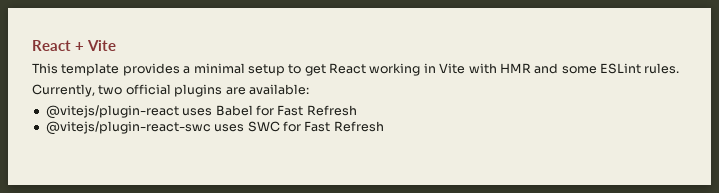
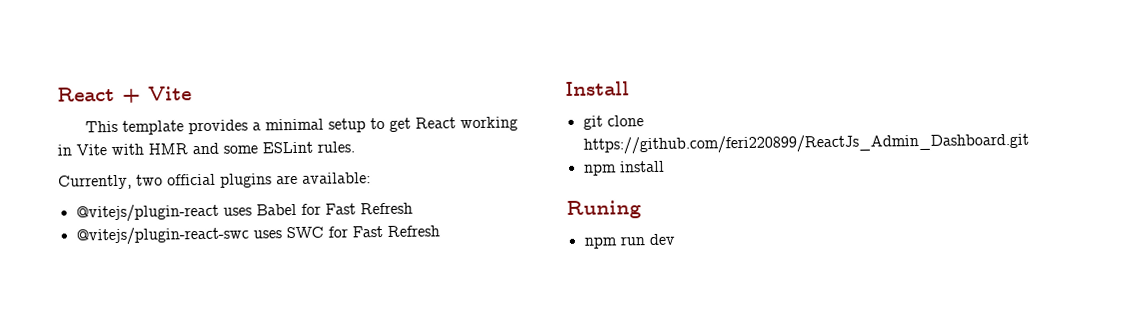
+ Install
+ git clone https://github.com/feri220899/ReactJs_Admin_Dashboard.git
+ npm install
+ Runing
+ npm run dev

